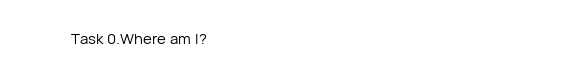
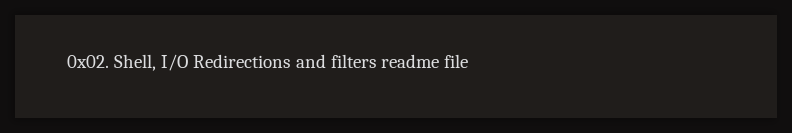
- Task 0.Where am I?
+ 0x02. Shell, I/O Redirections and filters readme file

